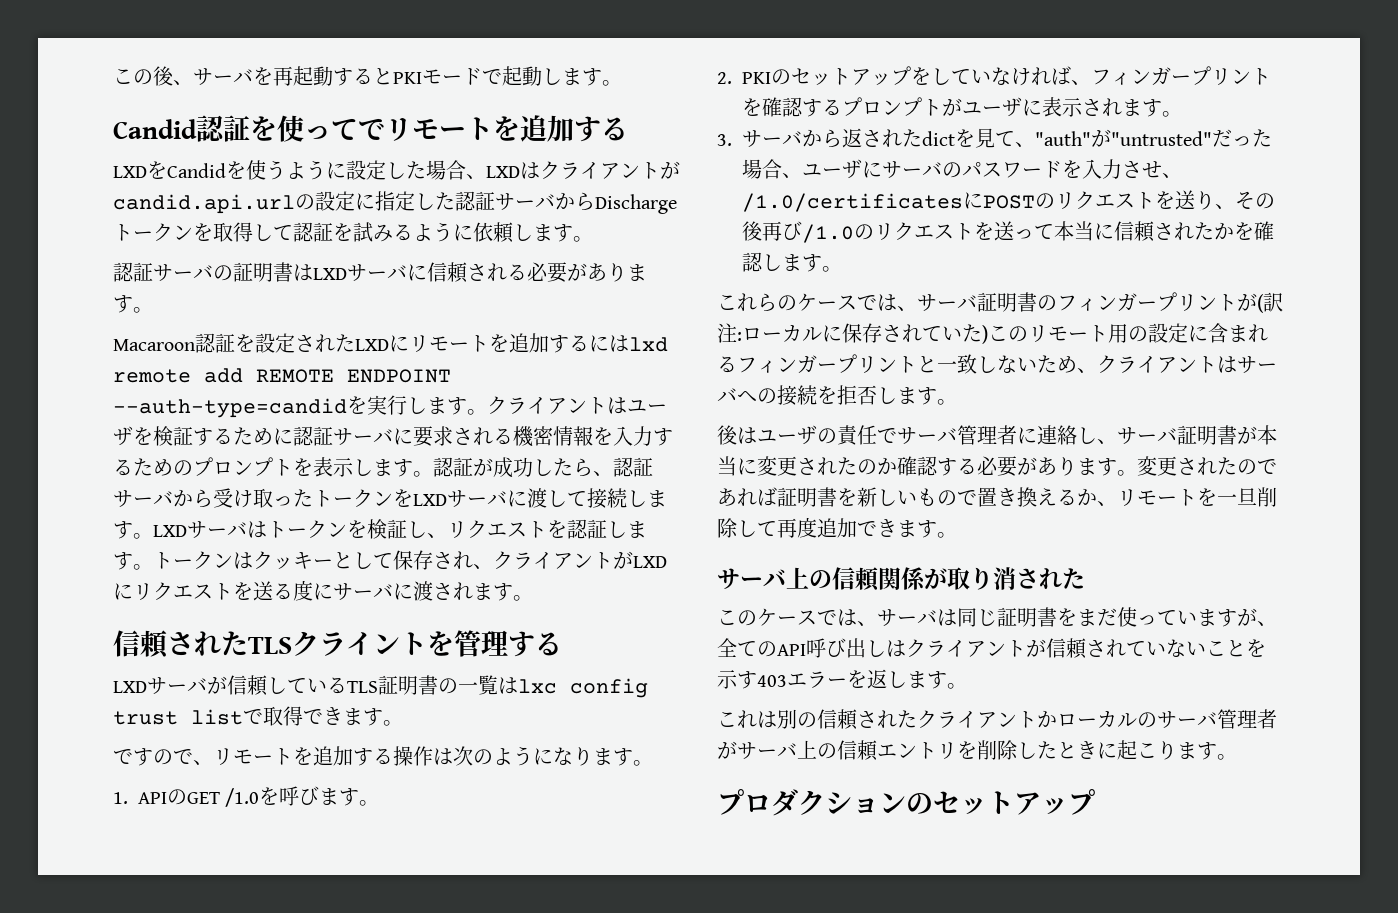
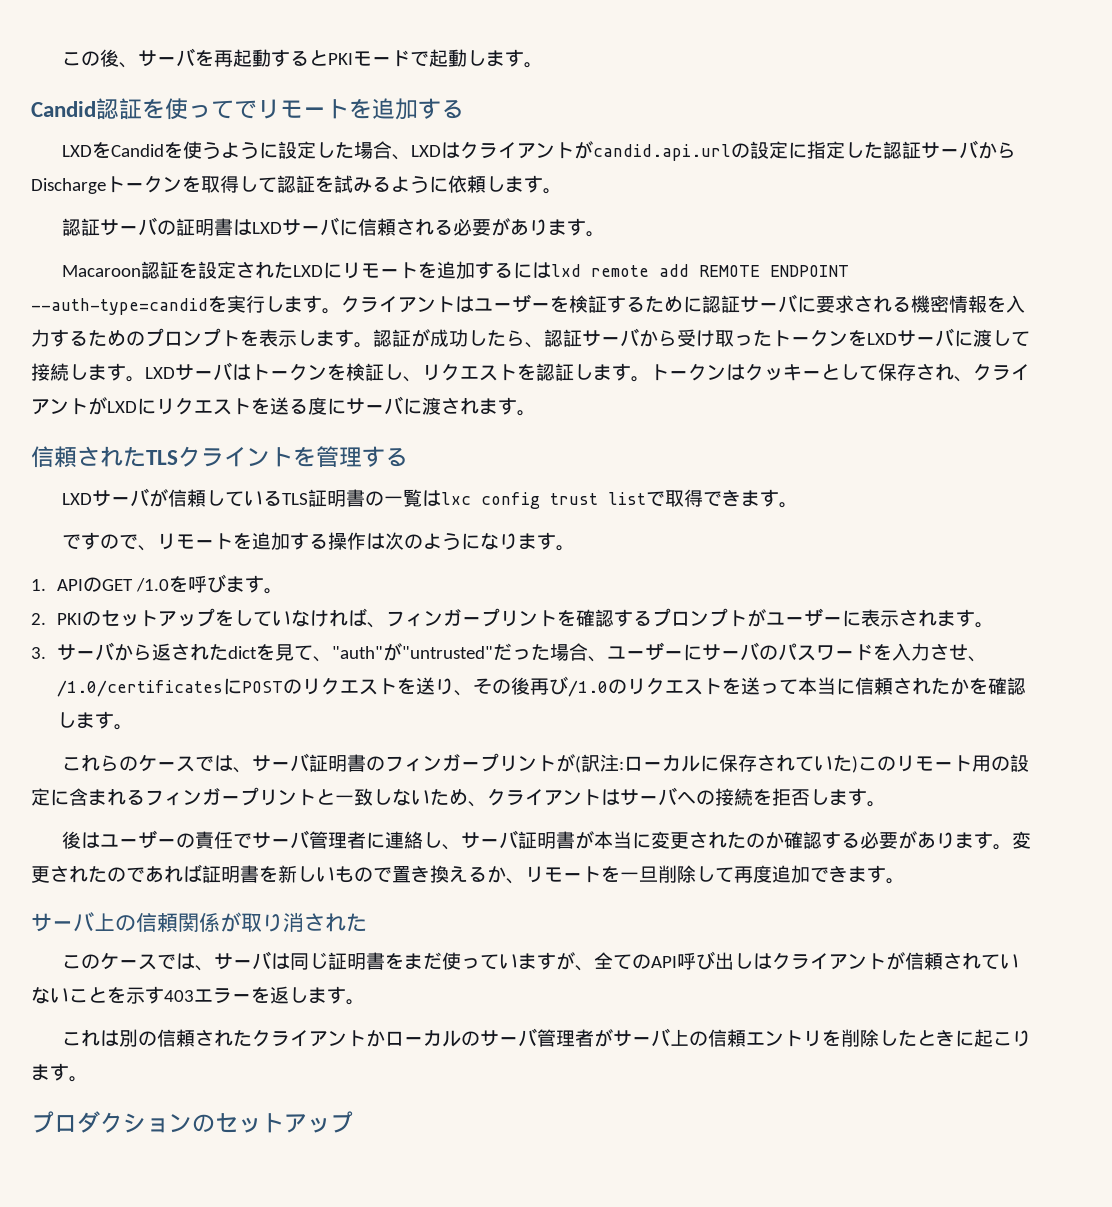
- クライアントはユーザを検証するために認証サーバに要求される機密情報を入力するためのプロンプトを表示します。
+ クライアントはユーザーを検証するために認証サーバに要求される機密情報を入力するためのプロンプトを表示します。
- 2. PKIのセットアップをしていなければ、フィンガープリントを確認するプロンプトがユーザに表示されます。
+ 2. PKIのセットアップをしていなければ、フィンガープリントを確認するプロンプトがユーザーに表示されます。
- 3.サーバから返されたdictを見て、"auth"が"untrusted"だった場合、ユーザにサーバのパスワードを入力させ、/1.0/certificatesにPOSTのリクエストを送り、その後再び/1.0のリクエストを送って本当に信頼されたかを確認します。
+ 3.サーバから返されたdictを見て、"auth"が"untrusted"だった場合、ユーザーにサーバのパスワードを入力させ、/1.0/certificatesにPOSTのリクエストを送り、その後再び/1.0のリクエストを送って本当に信頼されたかを確認します。
- 後はユーザの責任でサーバ管理者に連絡し、サーバ証明書が本当に変更されたのか確認する必要があります。
+ 後はユーザーの責任でサーバ管理者に連絡し、サーバ証明書が本当に変更されたのか確認する必要があります。

